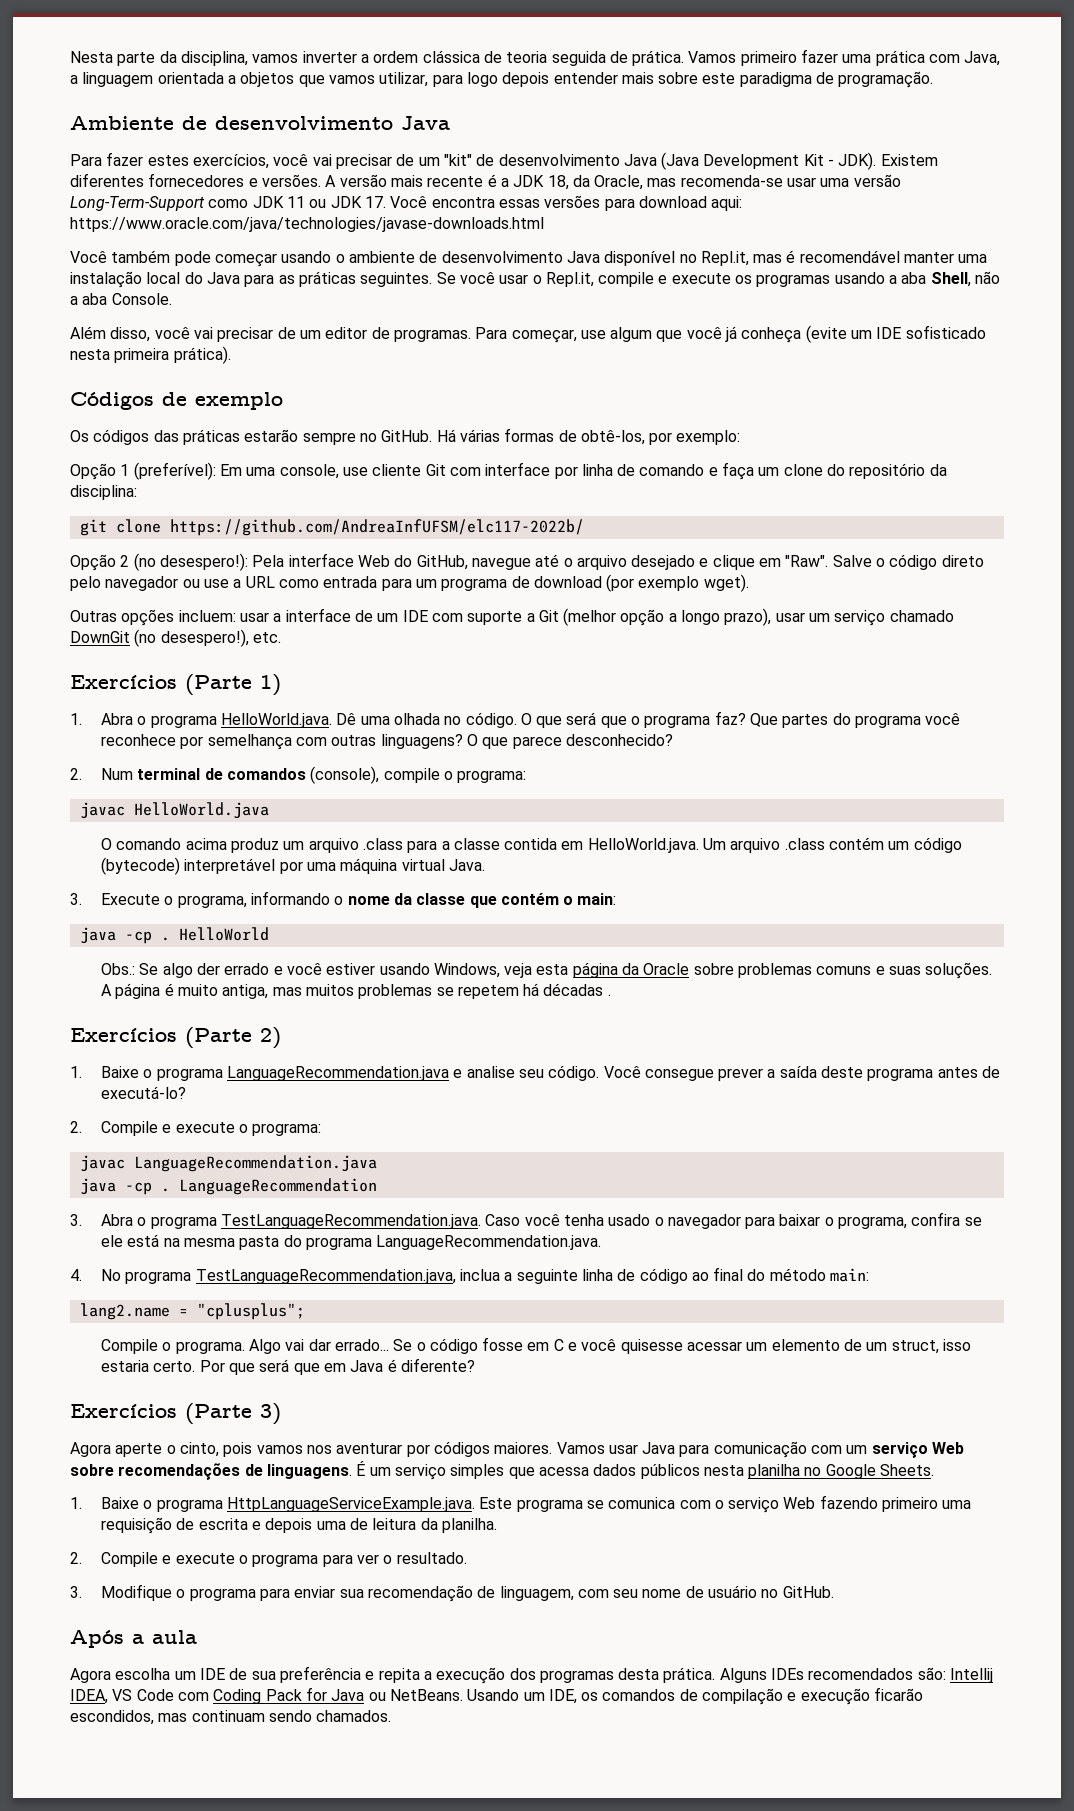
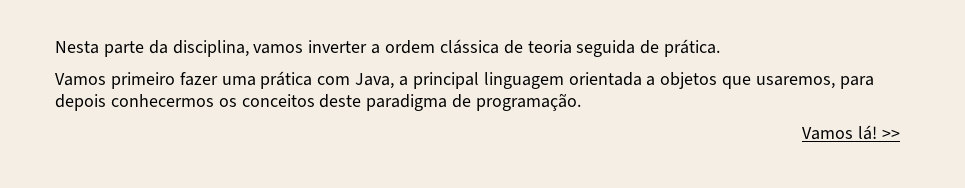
- Nesta parte da disciplina, vamos inverter a ordem clássica de teoria seguida de prática. Vamos primeiro fazer uma prática com Java, a linguagem orientada a objetos que vamos utilizar, para logo depois entender mais sobre este paradigma de programação.
- Ambiente de desenvolvimento Java
- Para fazer estes exercícios, você vai precisar de um "kit" de desenvolvimento Java (Java Development Kit - JDK). Existem diferentes fornecedores e versões. A versão mais recente é a JDK 18, da Oracle, mas recomenda-se usar uma versão Long-Term-Support como JDK 11 ou JDK 17. Você encontra essas versões para download aqui: https://www.oracle.com/java/technologies/javase-downloads.html
- Você também pode começar usando o ambiente de desenvolvimento Java disponível no Repl.it, mas é recomendável manter uma instalação local do Java para as práticas seguintes. Se você usar o Repl.it, compile e execute os programas usando a aba Shell, não a aba Console.
- Além disso, você vai precisar de um editor de programas. Para começar, use algum que você já conheça (evite um IDE sofisticado nesta primeira prática).
- Códigos de exemplo
- Os códigos das práticas estarão sempre no GitHub. Há várias formas de obtê-los, por exemplo:
- Opção 1 (preferível): Em uma console, use cliente Git com interface por linha de comando e faça um clone do repositório da disciplina:
- git clone https://github.com/AndreaInfUFSM/elc117-2022b/
- Opção 2 (no desespero!): Pela interface Web do GitHub, navegue até o arquivo desejado e clique em "Raw". Salve o código direto pelo navegador ou use a URL como entrada para um programa de download (por exemplo wget).
- Outras opções incluem: usar a interface de um IDE com suporte a Git (melhor opção a longo prazo), usar um serviço chamado DownGit (no desespero!), etc.
- Exercícios (Parte 1)
- 1. Abra o programa HelloWorld.java. Dê uma olhada no código. O que será que o programa faz? Que partes do programa você reconhece por semelhança com outras linguagens? O que parece desconhecido?
- 2. Num terminal de comandos (console), compile o programa:
- javac HelloWorld.java
- O comando acima produz um arquivo .class para a classe contida em HelloWorld.java. Um arquivo .class contém um código (bytecode) interpretável por uma máquina virtual Java.
- 3. Execute o programa, informando o nome da classe que contém o main:
- java -cp . HelloWorld
- Obs.: Se algo der errado e você estiver usando Windows, veja esta página da Oracle sobre problemas comuns e suas soluções. A página é muito antiga, mas muitos problemas se repetem há décadas .
- Exercícios (Parte 2)
- 1. Baixe o programa LanguageRecommendation.java e analise seu código. Você consegue prever a saída deste programa antes de executá-lo?
- 2. Compile e execute o programa:
- javac LanguageRecommendation.java
- java -cp . LanguageRecommendation
- 3. Abra o programa TestLanguageRecommendation.java. Caso você tenha usado o navegador para baixar o programa, confira se ele está na mesma pasta do programa LanguageRecommendation.java.
- 4. No programa TestLanguageRecommendation.java, inclua a seguinte linha de código ao final do método main:
- lang2.name = "cplusplus";
- Compile o programa. Algo vai dar errado... Se o código fosse em C e você quisesse acessar um elemento de um struct, isso estaria certo. Por que será que em Java é diferente?
- Exercícios (Parte 3)
- Agora aperte o cinto, pois vamos nos aventurar por códigos maiores. Vamos usar Java para comunicação com um serviço Web sobre recomendações de linguagens. É um serviço simples que acessa dados públicos nesta planilha no Google Sheets.
- 1. Baixe o programa HttpLanguageServiceExample.java. Este programa se comunica com o serviço Web fazendo primeiro uma requisição de escrita e depois uma de leitura da planilha.
- 2. Compile e execute o programa para ver o resultado.
- 3. Modifique o programa para enviar sua recomendação de linguagem, com seu nome de usuário no GitHub.
- Após a aula
- Agora escolha um IDE de sua preferência e repita a execução dos programas desta prática. Alguns IDEs recomendados são: Intellij IDEA, VS Code com Coding Pack for Java ou NetBeans. Usando um IDE, os comandos de compilação e execução ficarão escondidos, mas continuam sendo chamados.
+ Nesta parte da disciplina, vamos inverter a ordem clássica de teoria seguida de prática.
+ Vamos primeiro fazer uma prática com Java, a principal linguagem orientada a objetos que usaremos, para depois conhecermos os conceitos deste paradigma de programação.
+ Vamos lá! >>

